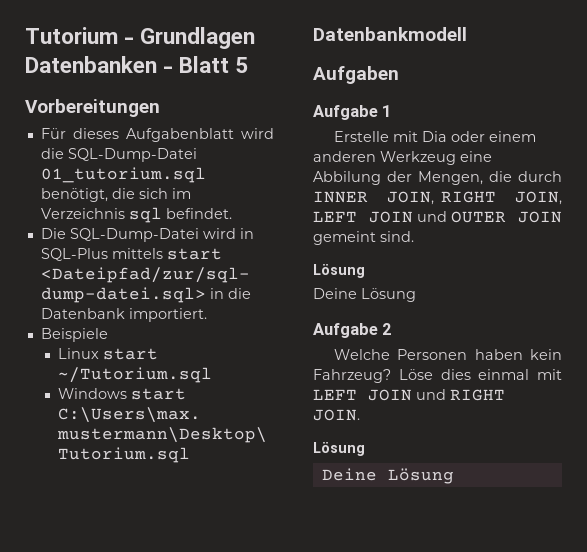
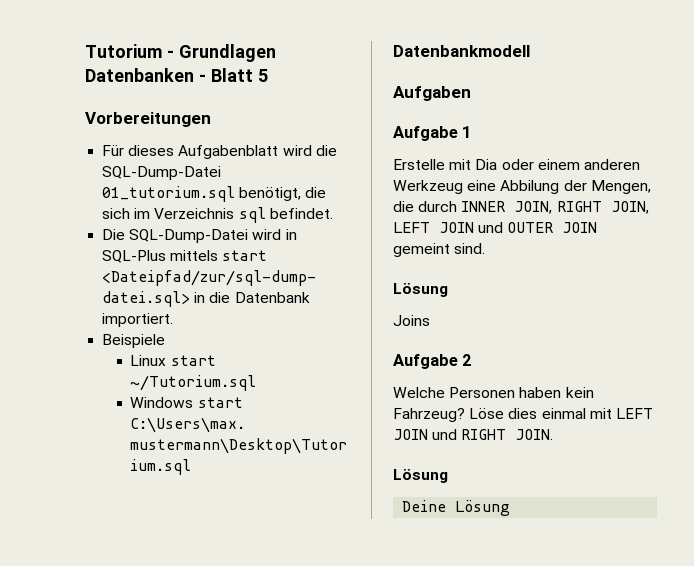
  Erstelle mit Dia oder einem anderen Werkzeug eine Abbilung der Mengen, die durch INNER JOIN, RIGHT JOIN, LEFT JOIN und OUTER JOIN gemeint sind.
  Lösung
- Deine Lösung
+ Joins

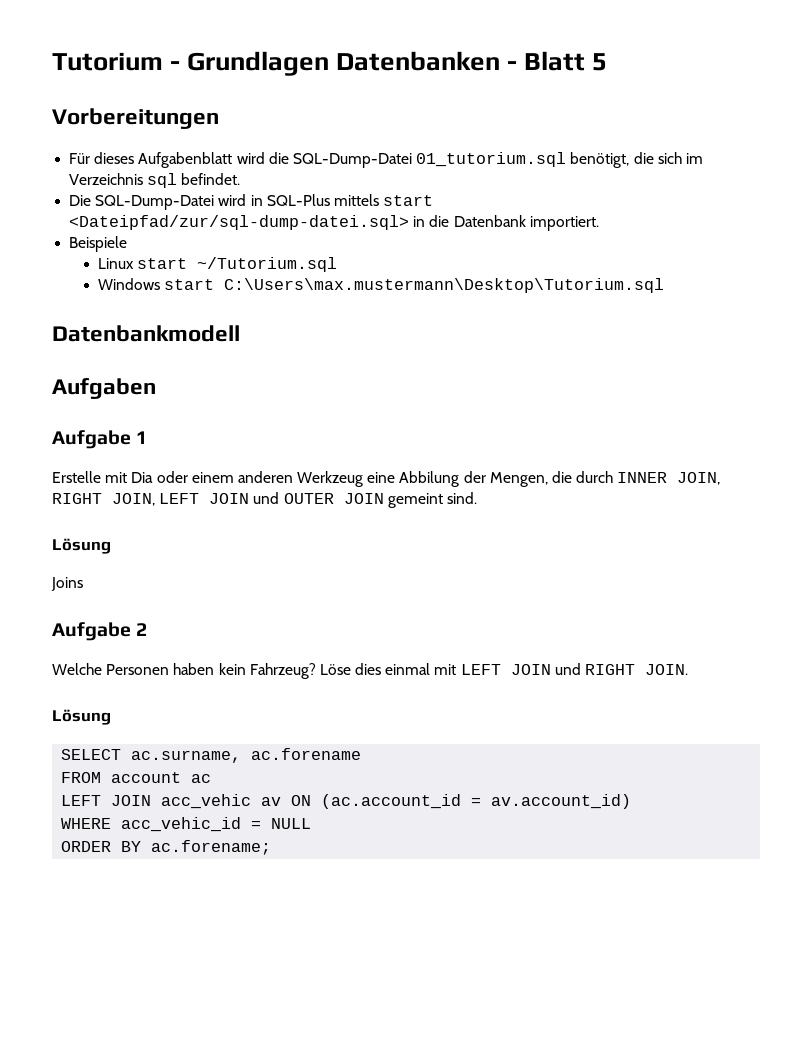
- Deine Lösung
+ SELECT ac.surname, ac.forename
+ FROM account ac
+ LEFT JOIN acc_vehic av ON (ac.account_id = av.account_id)
+ WHERE acc_vehic_id = NULL
+ ORDER BY ac.forename;

